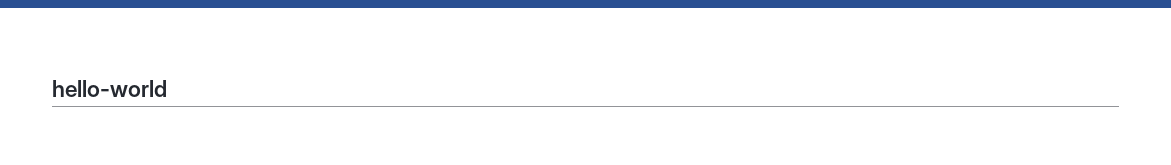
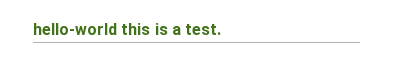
- hello-world
+ hello-world this is a test.

